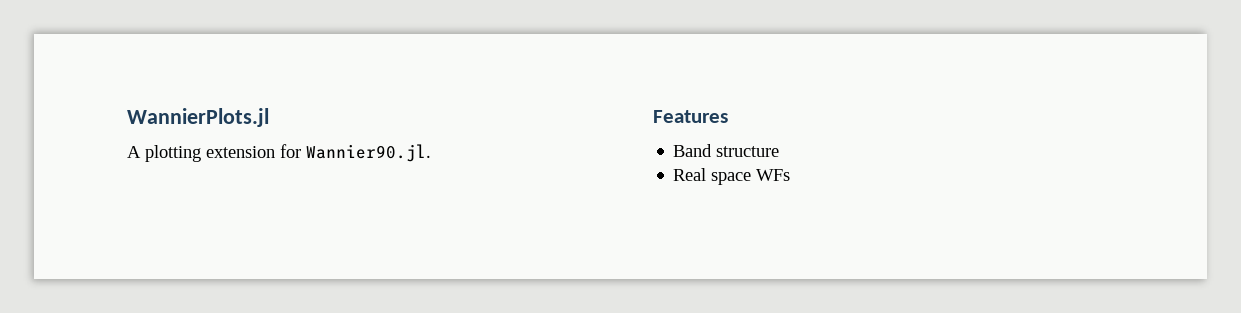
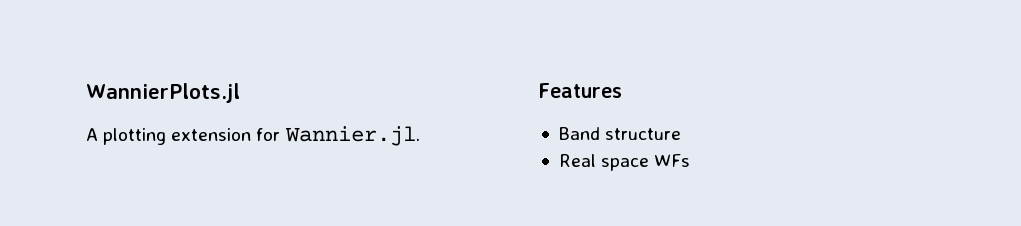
- A plotting extension for Wannier90.jl.
+ A plotting extension for Wannier.jl.

